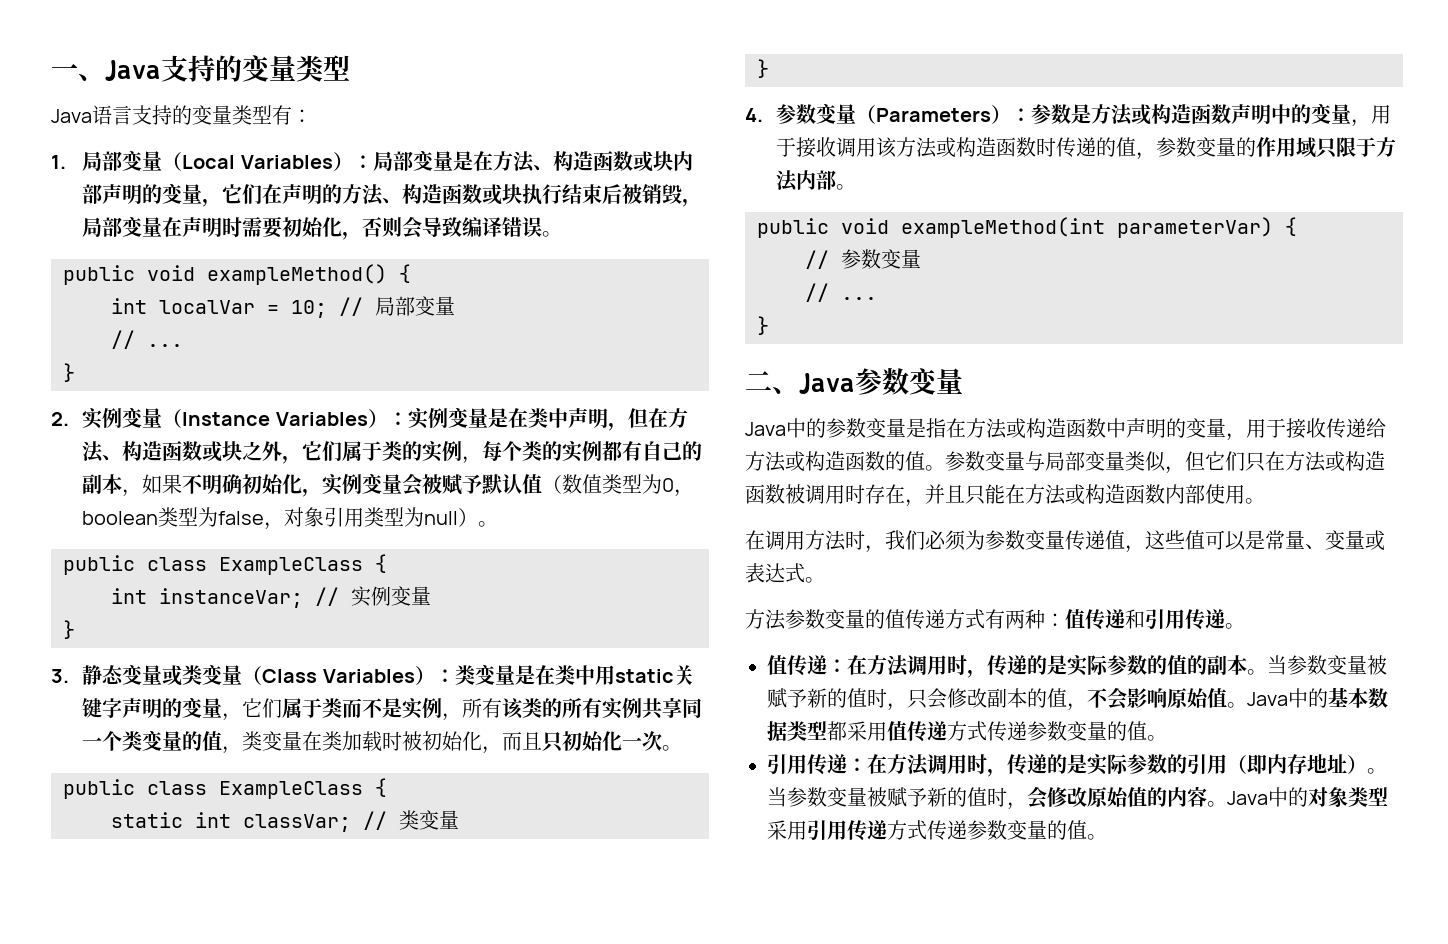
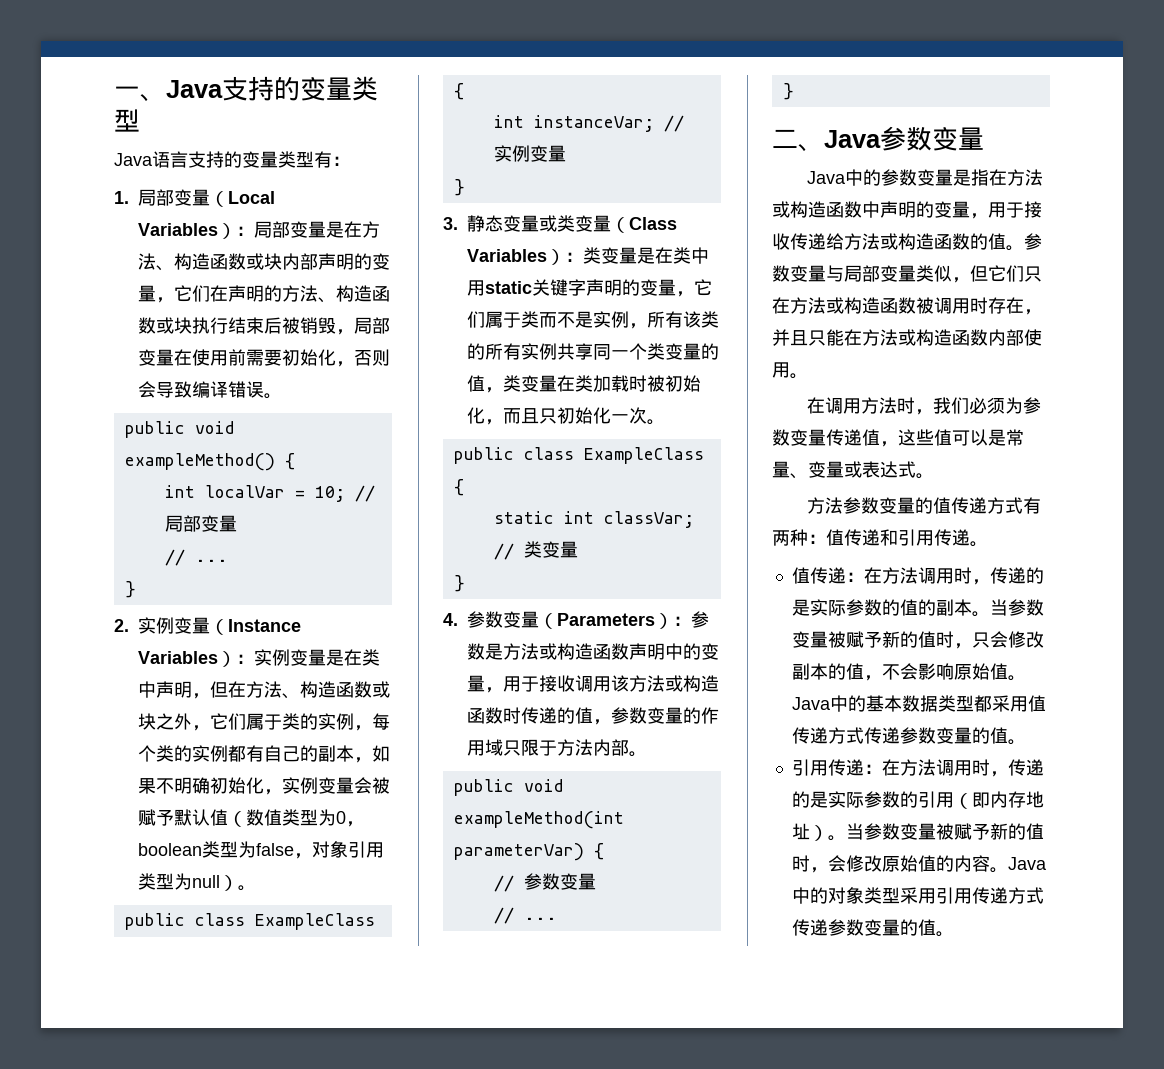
- 1.局部变量（Local Variables）：局部变量是在方法、构造函数或块内部声明的变量，它们在声明的方法、构造函数或块执行结束后被销毁，局部变量在声明时需要初始化，否则会导致编译错误。
+ 1.局部变量（Local Variables）：局部变量是在方法、构造函数或块内部声明的变量，它们在声明的方法、构造函数或块执行结束后被销毁，局部变量在使用前需要初始化，否则会导致编译错误。

